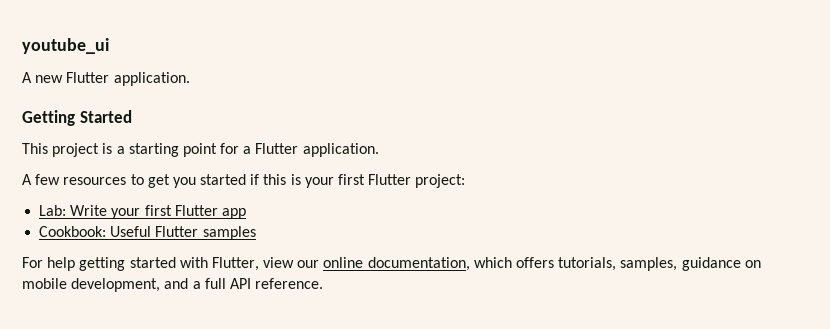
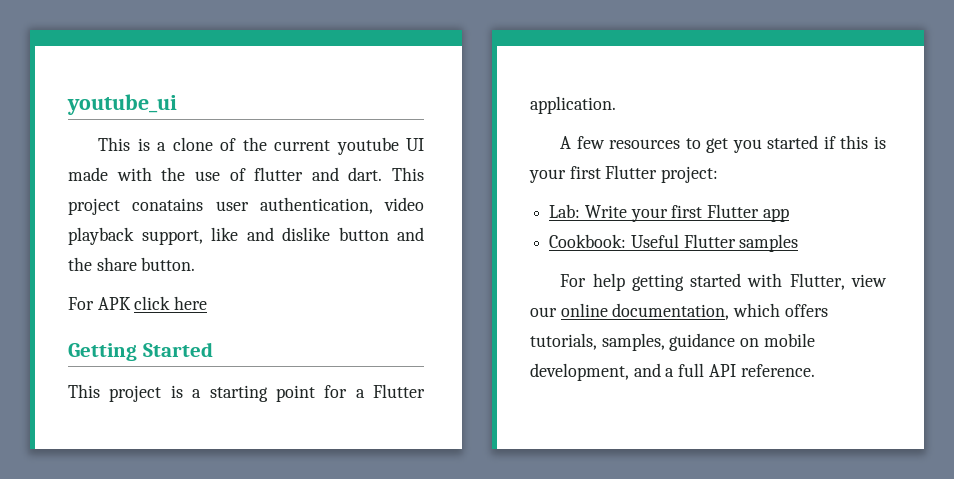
- A new Flutter application.
+ This is a clone of the current youtube UI made with the use of flutter and dart. This project conatains user authentication, video playback support, like and dislike button and the share button.
+ For APK click here

